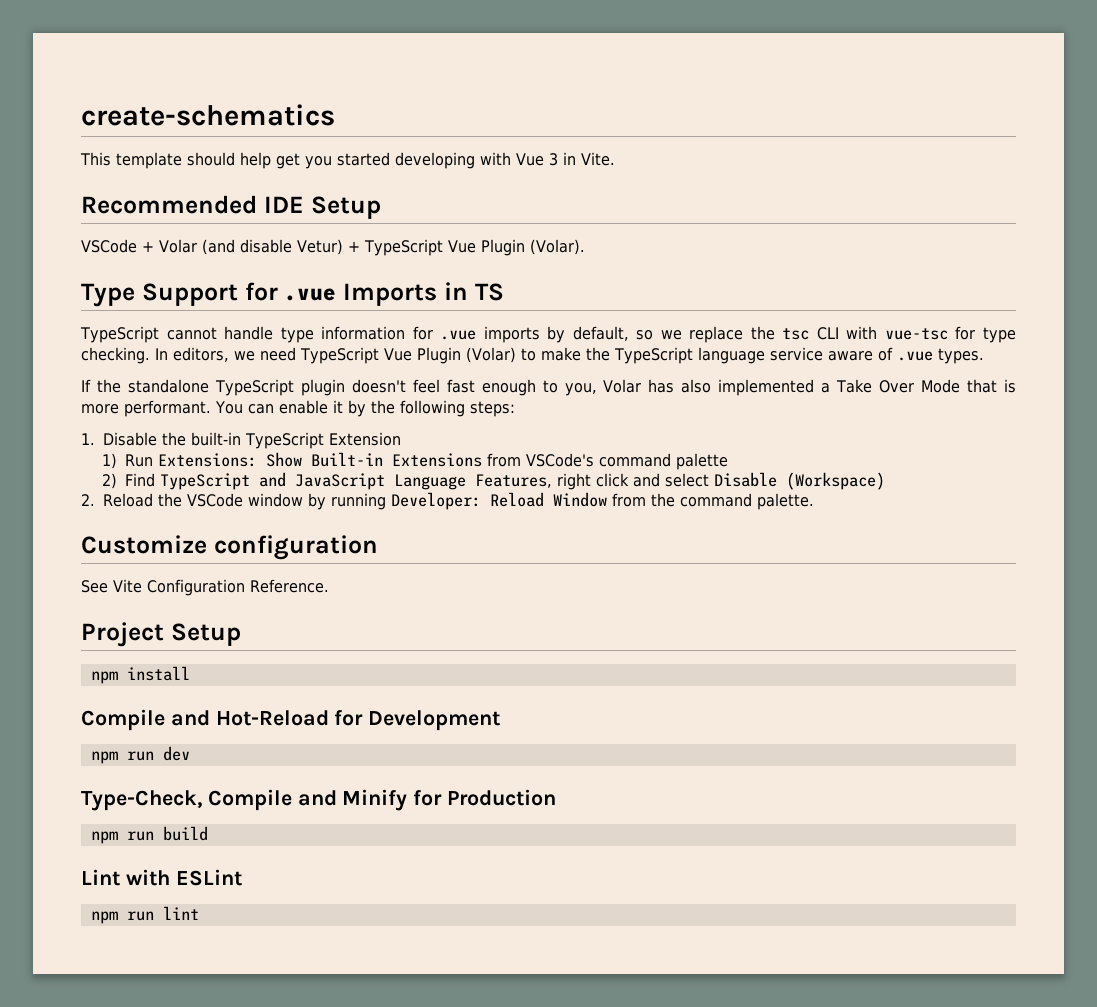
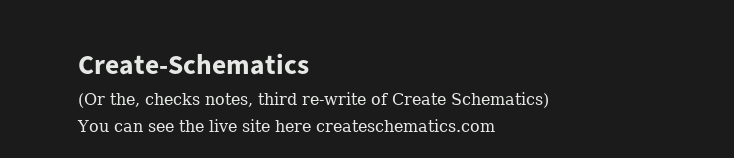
- create-schematics
- This template should help get you started developing with Vue 3 in Vite.
- Recommended IDE Setup
- VSCode + Volar (and disable Vetur) + TypeScript Vue Plugin (Volar).
- Type Support for .vue Imports in TS
- TypeScript cannot handle type information for .vue imports by default, so we replace the tsc CLI with vue-tsc for type checking. In editors, we need TypeScript Vue Plugin (Volar) to make the TypeScript language service aware of .vue types.
- If the standalone TypeScript plugin doesn't feel fast enough to you, Volar has also implemented a Take Over Mode that is more performant. You can enable it by the following steps:
- 1. Disable the built-in TypeScript Extension
- 1) Run Extensions: Show Built-in Extensions from VSCode's command palette
- 2) Find TypeScript and JavaScript Language Features, right click and select Disable (Workspace)
- 2. Reload the VSCode window by running Developer: Reload Window from the command palette.
- Customize configuration
- See Vite Configuration Reference.
- Project Setup
- npm install
- Compile and Hot-Reload for Development
- npm run dev
- Type-Check, Compile and Minify for Production
- npm run build
- Lint with ESLint
- npm run lint
+ Create-Schematics
+ (Or the, checks notes, third re-write of Create Schematics)
+ You can see the live site here createschematics.com

